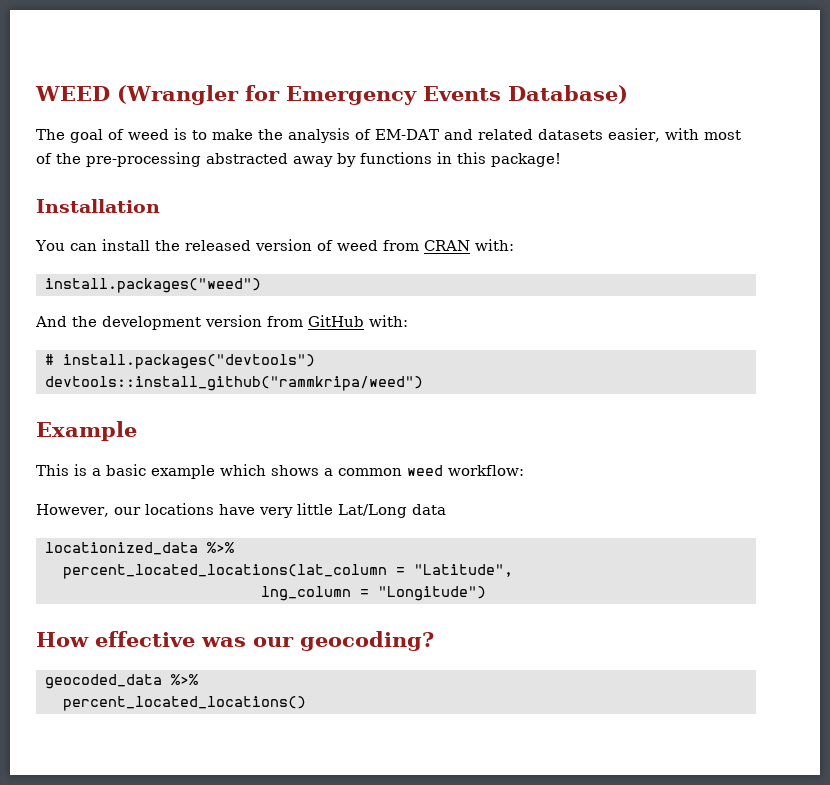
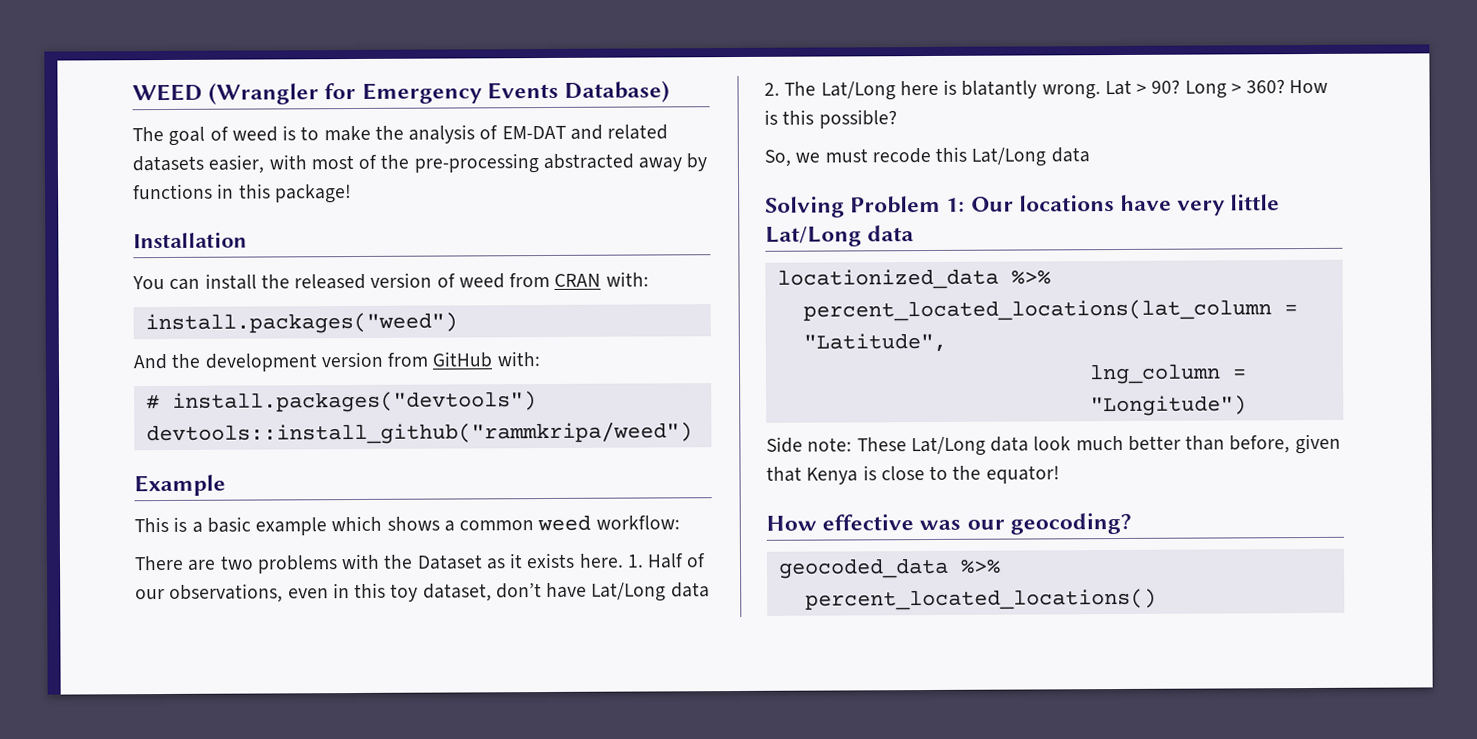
- However, our locations have very little Lat/Long data
+ There are two problems with the Dataset as it exists here. 1. Half of our observations, even in this toy dataset, don’t have Lat/Long data 2. The Lat/Long here is blatantly wrong. Lat > 90? Long > 360? How is this possible?
+ So, we must recode this Lat/Long data
+ Solving Problem 1: Our locations have very little Lat/Long data
+ Side note: These Lat/Long data look much better than before, given that Kenya is close to the equator!

